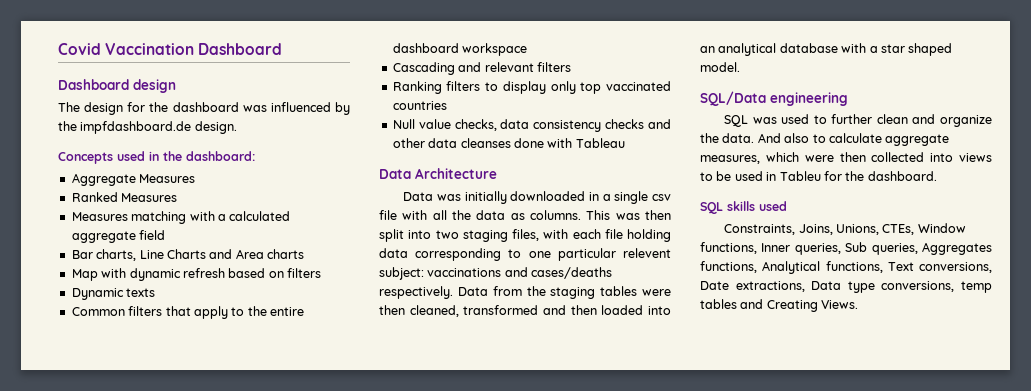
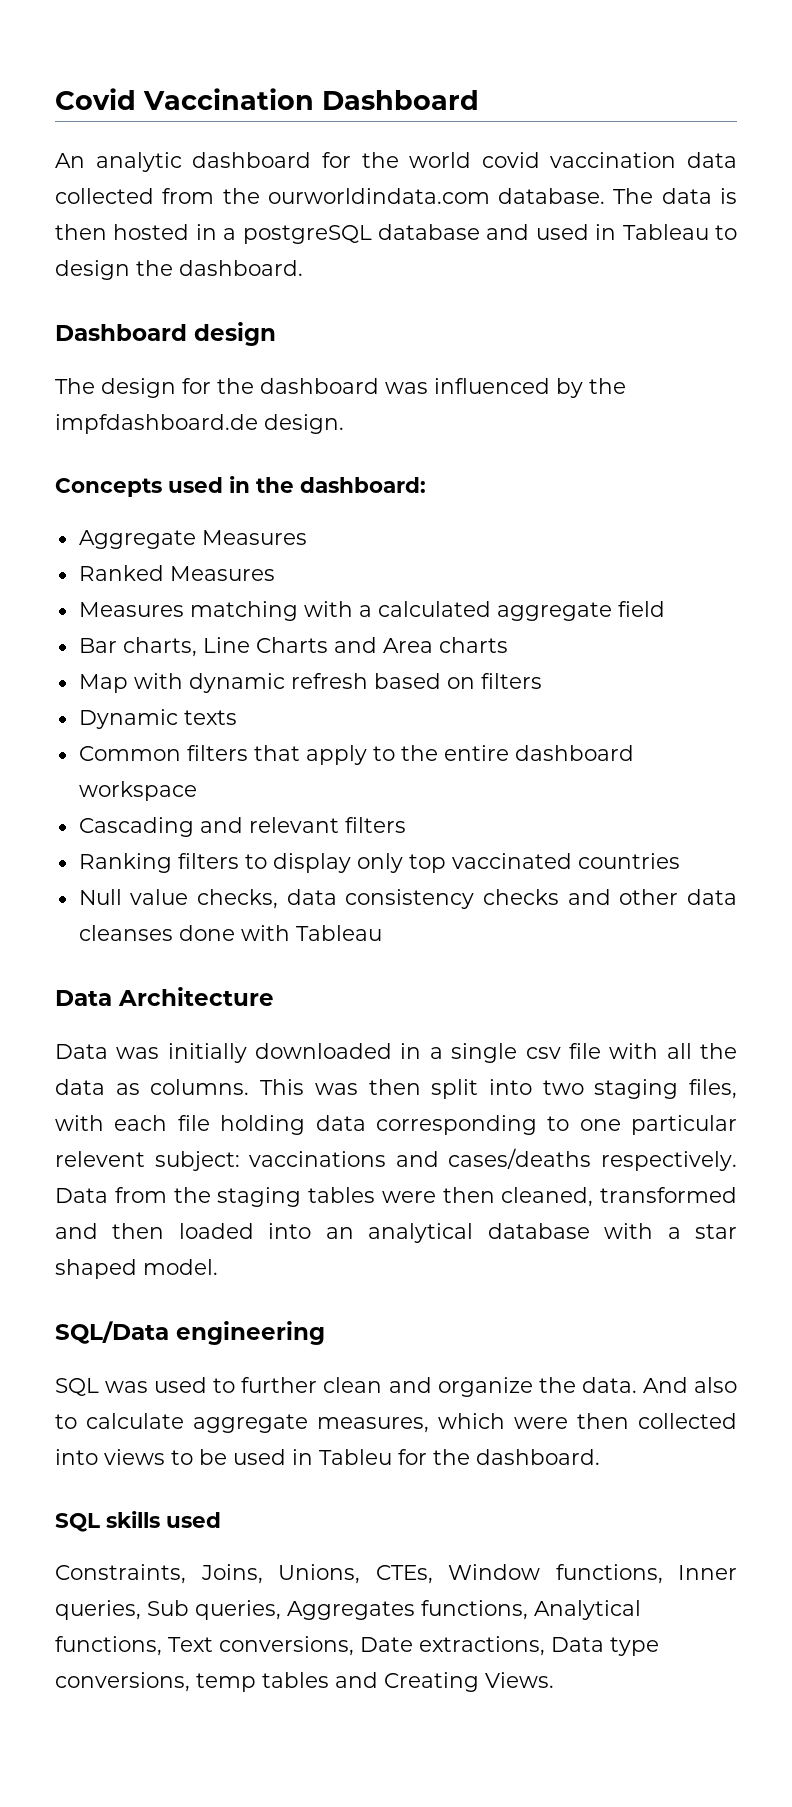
+ An analytic dashboard for the world covid vaccination data collected from the ourworldindata.com database. The data is then hosted in a postgreSQL database and used in Tableau to design the dashboard.

